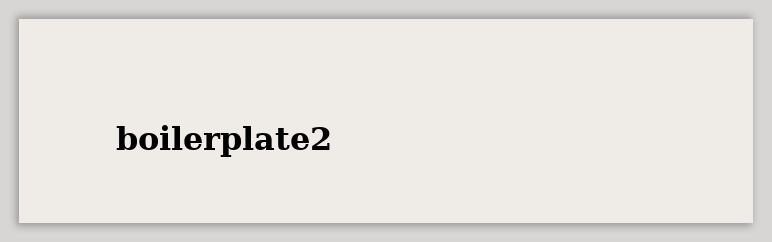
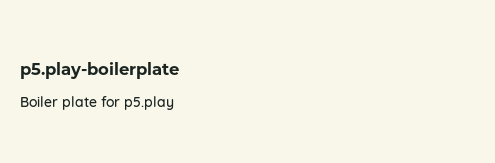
- boilerplate2
+ p5.play-boilerplate
+ Boiler plate for p5.play

